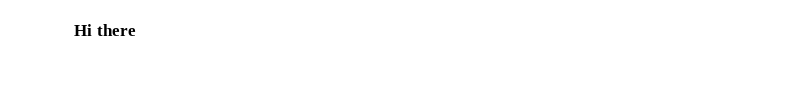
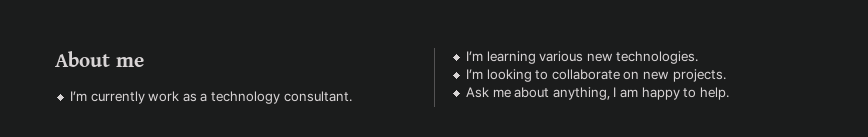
- Hi there
+ About me
+ I’m currently work as a technology consultant.
+ I’m learning various new technologies.
+ I’m looking to collaborate on new projects.
+ Ask me about anything, I am happy to help.

